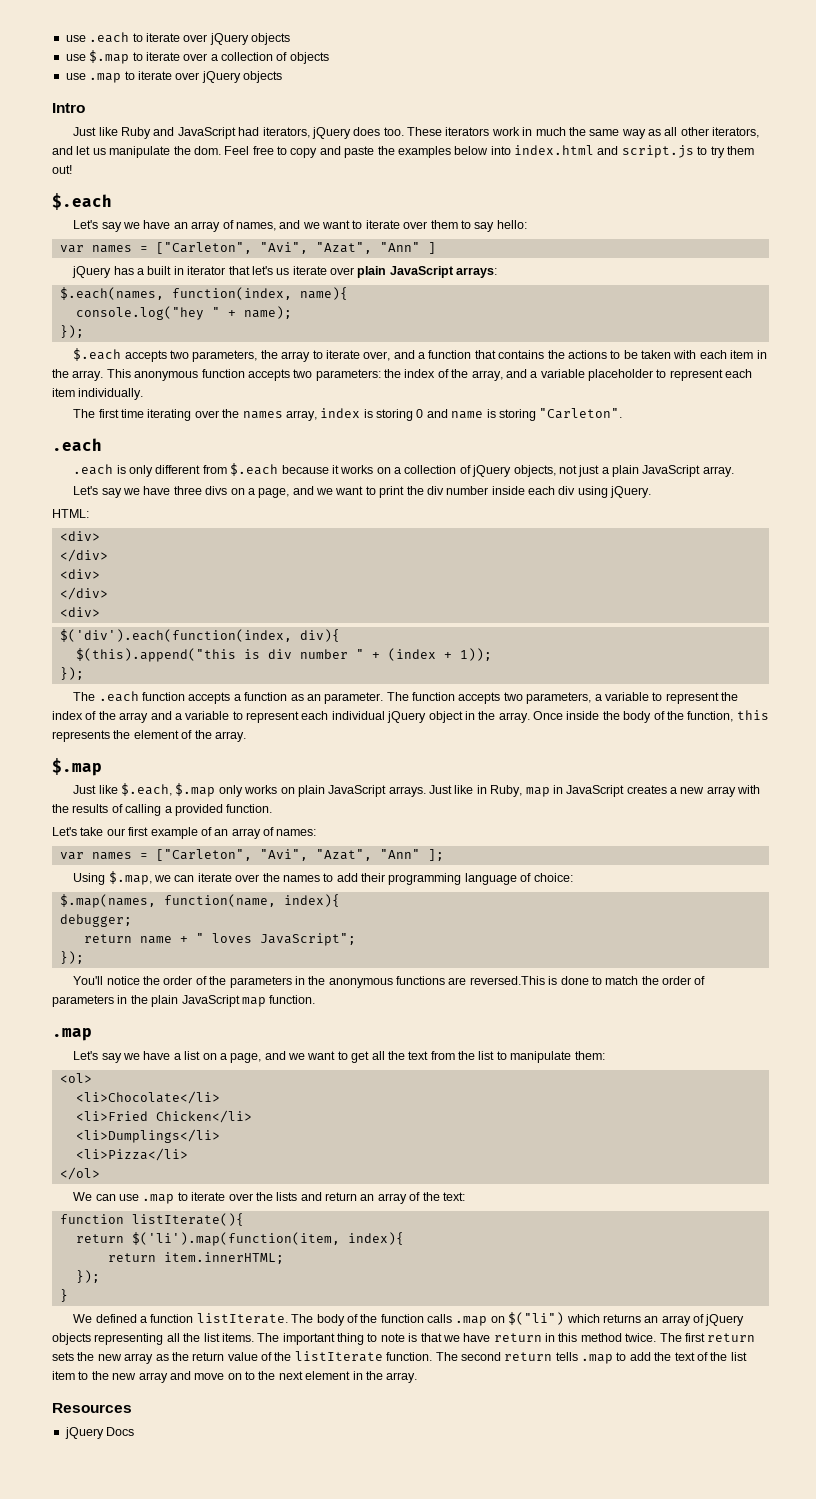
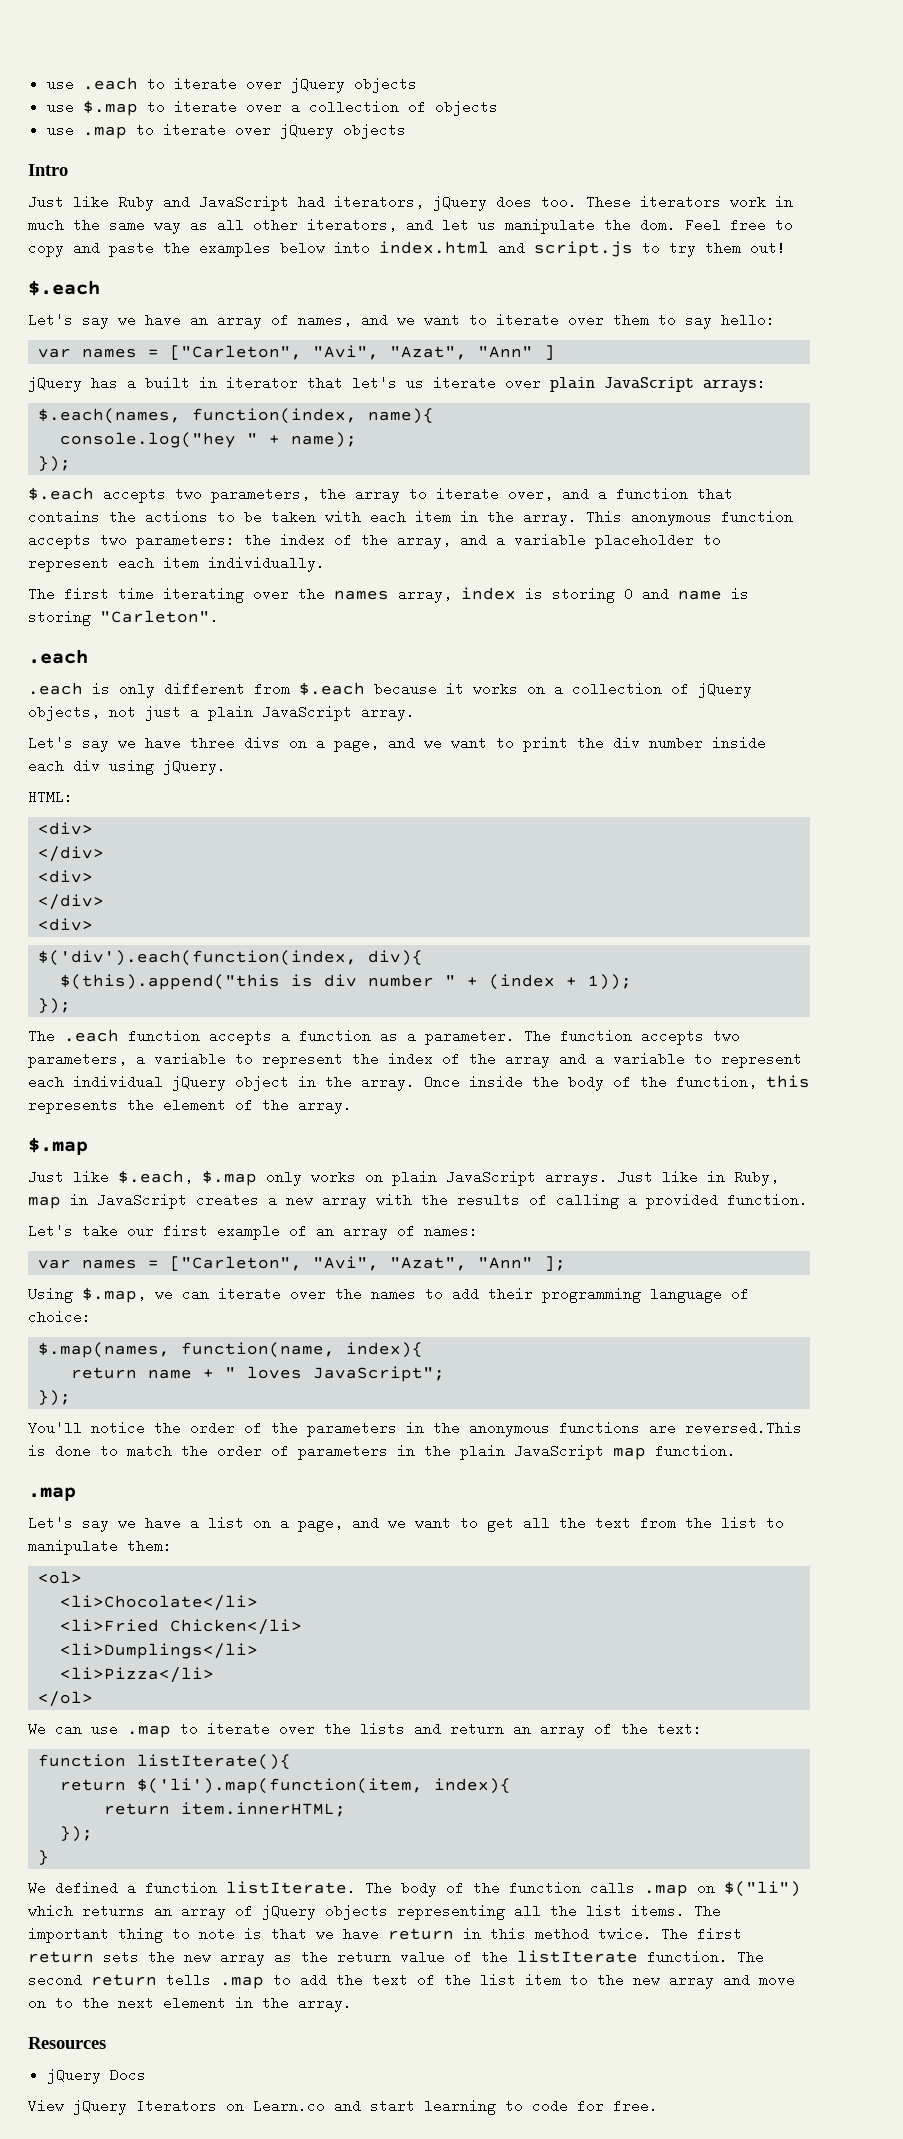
- The .each function accepts a function as an parameter.
+ The .each function accepts a function as a parameter.
- debugger;
+ View jQuery Iterators on Learn.co and start learning to code for free.

